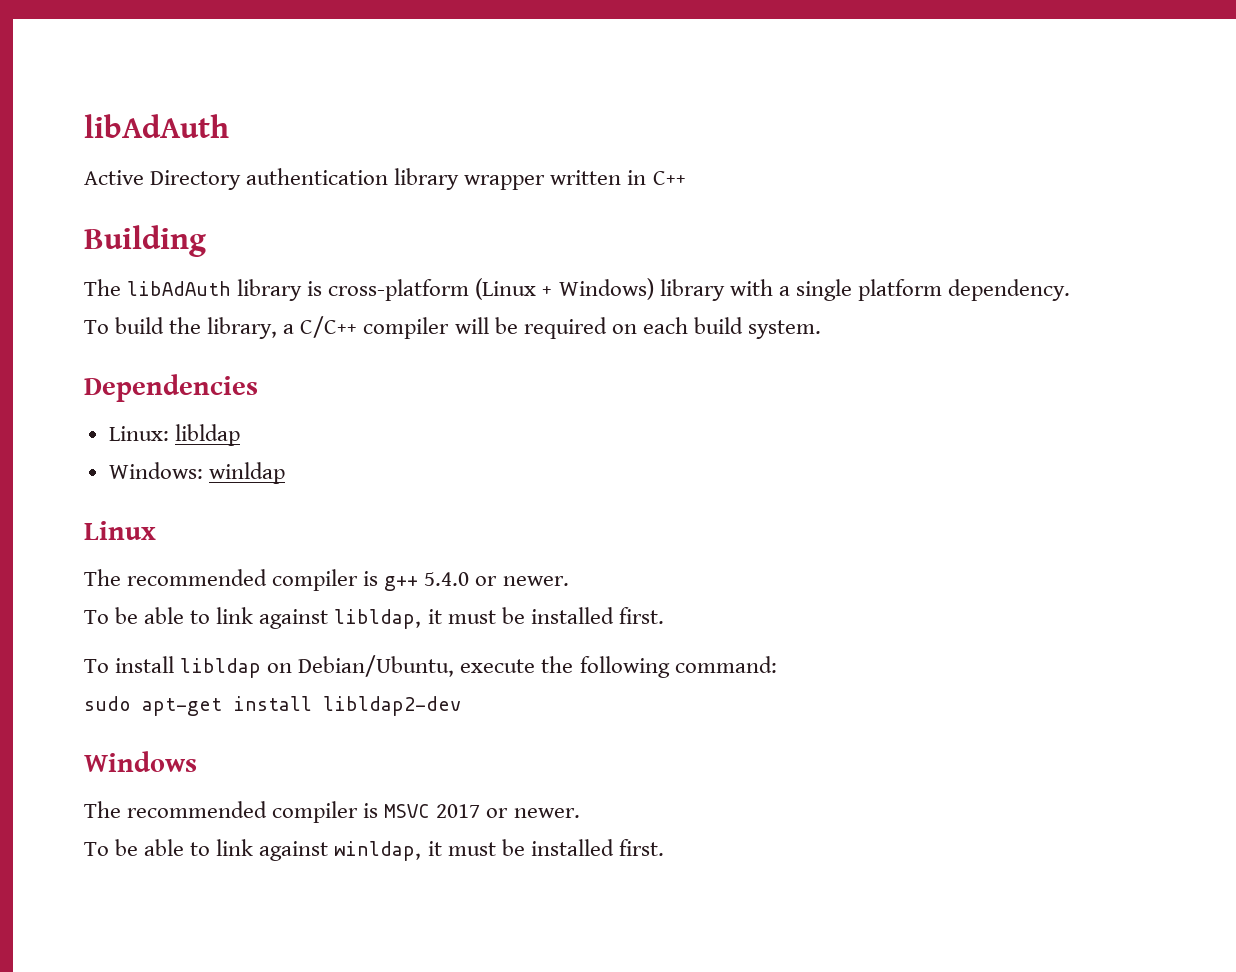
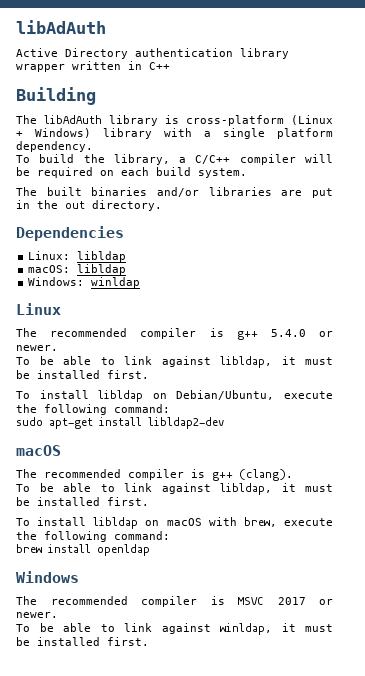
+ The built binaries and/or libraries are put in the out directory.
+ macOS: libldap
  sudo apt-get install libldap2-dev
+ macOS
+ The recommended compiler is g++ (clang).
+ To be able to link against libldap, it must be installed first.
+ To install libldap on macOS with brew, execute the following command:
+ brew install openldap

